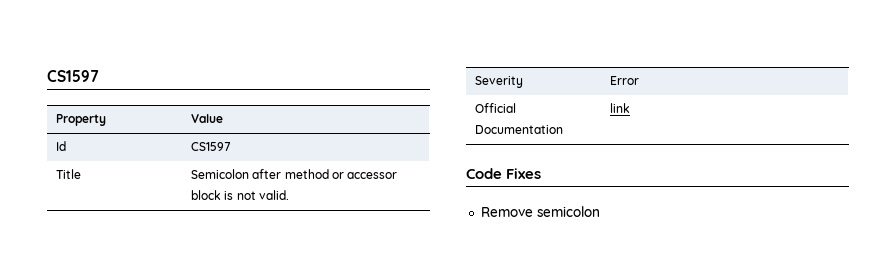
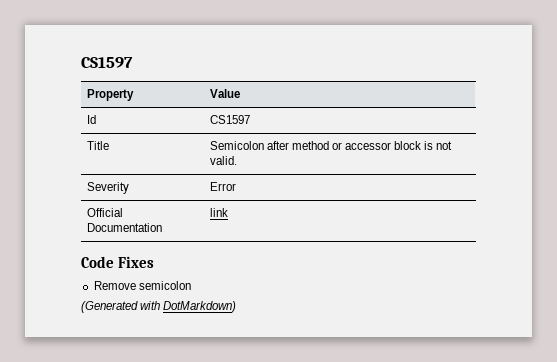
+ (Generated with DotMarkdown)

